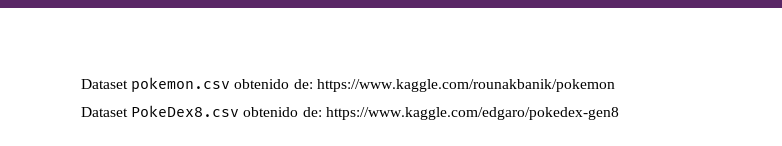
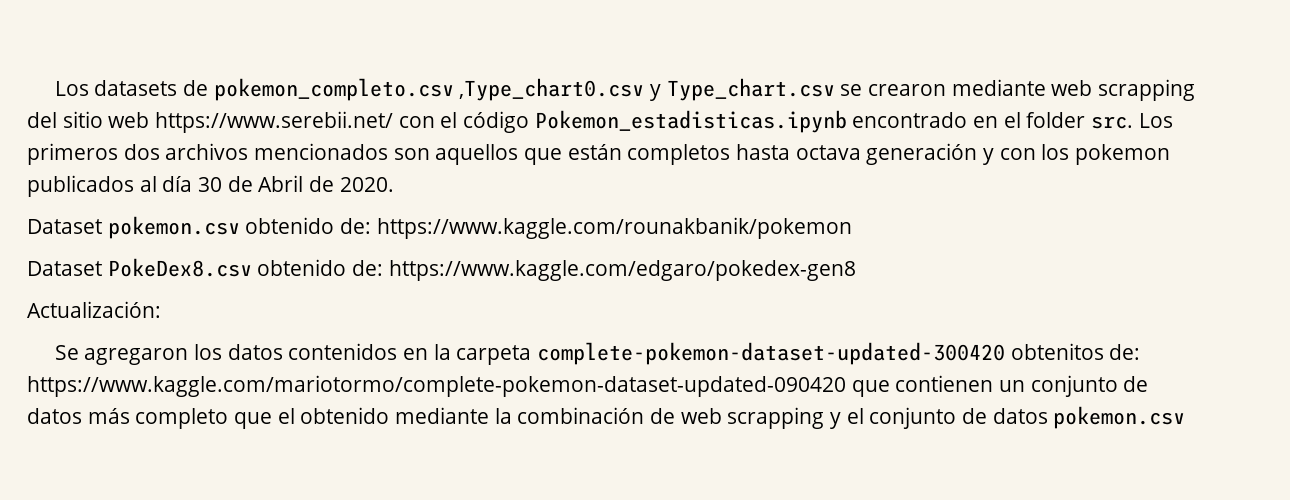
+ Los datasets de pokemon_completo.csv ,Type_chart0.csv y Type_chart.csv se crearon mediante web scrapping del sitio web https://www.serebii.net/ con el código Pokemon_estadisticas.ipynb encontrado en el folder src. Los primeros dos archivos mencionados son aquellos que están completos hasta octava generación y con los pokemon publicados al día 30 de Abril de 2020.
+ Actualización:
+ Se agregaron los datos contenidos en la carpeta complete-pokemon-dataset-updated-300420 obtenitos de: https://www.kaggle.com/mariotormo/complete-pokemon-dataset-updated-090420 que contienen un conjunto de datos más completo que el obtenido mediante la combinación de web scrapping y el conjunto de datos pokemon.csv

